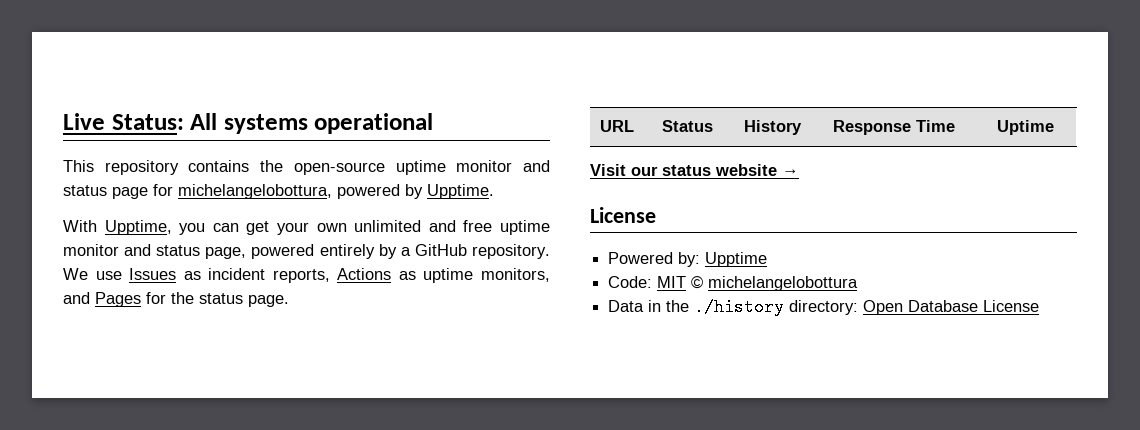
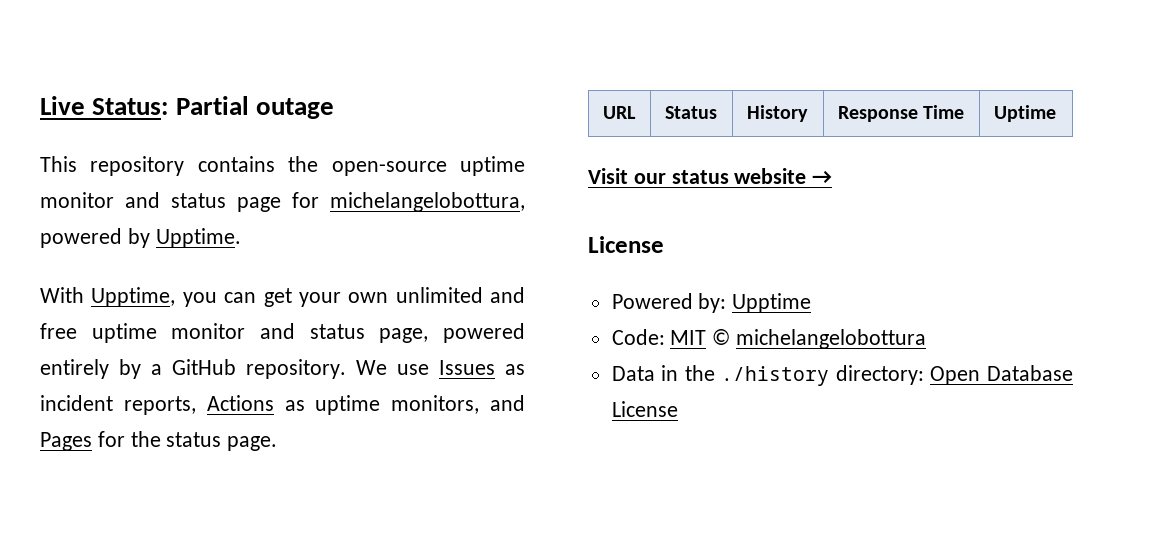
- Live Status: All systems operational
+ Live Status: Partial outage

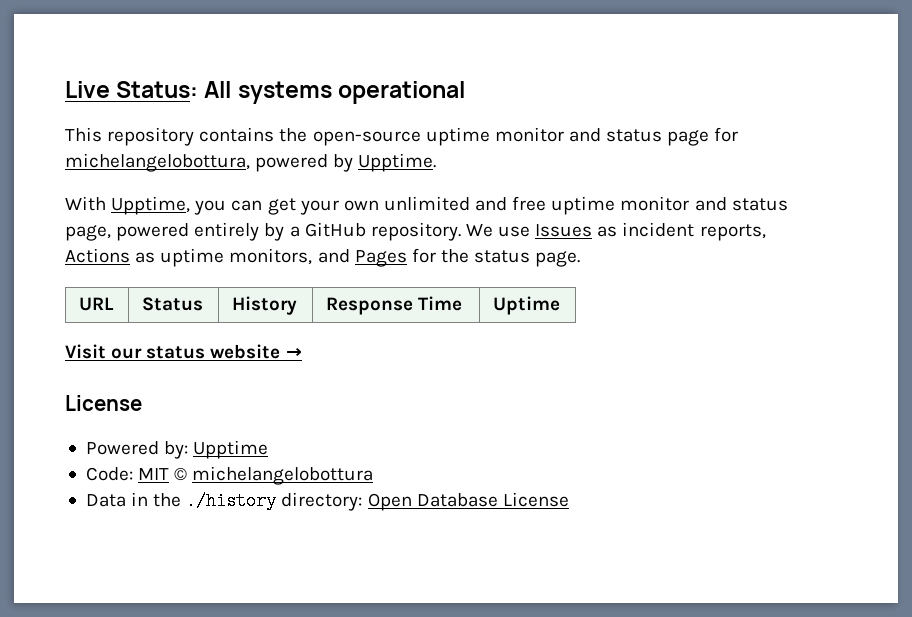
- Live Status: Partial outage
+ Live Status: All systems operational

